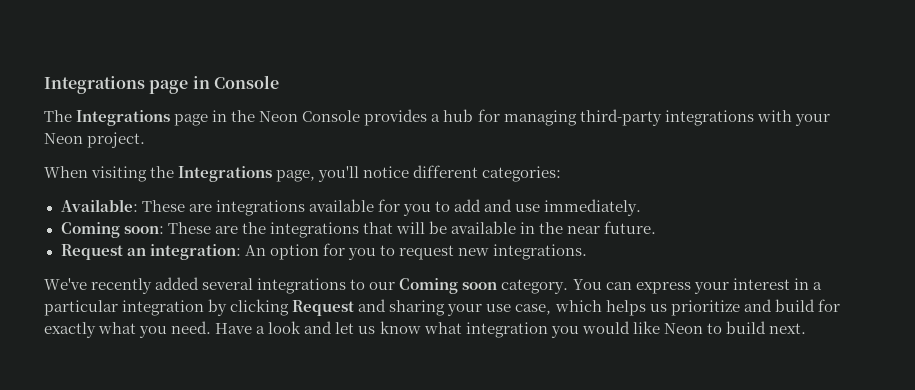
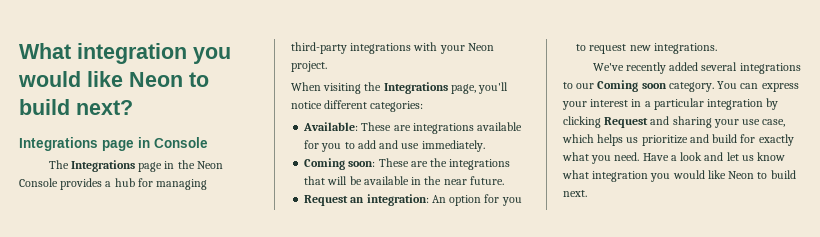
+ What integration you would like Neon to build next?

